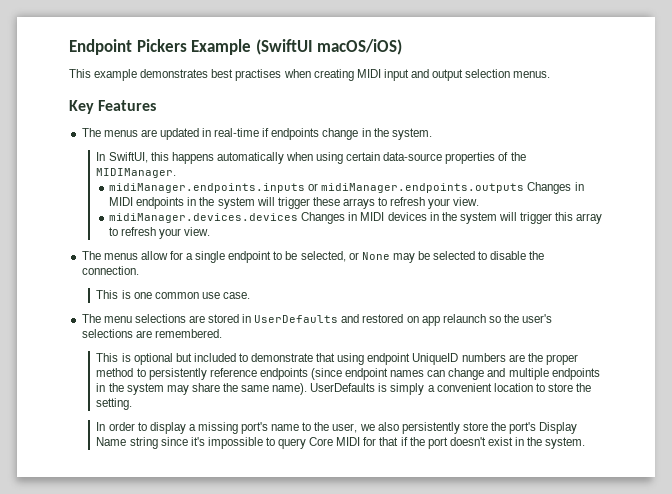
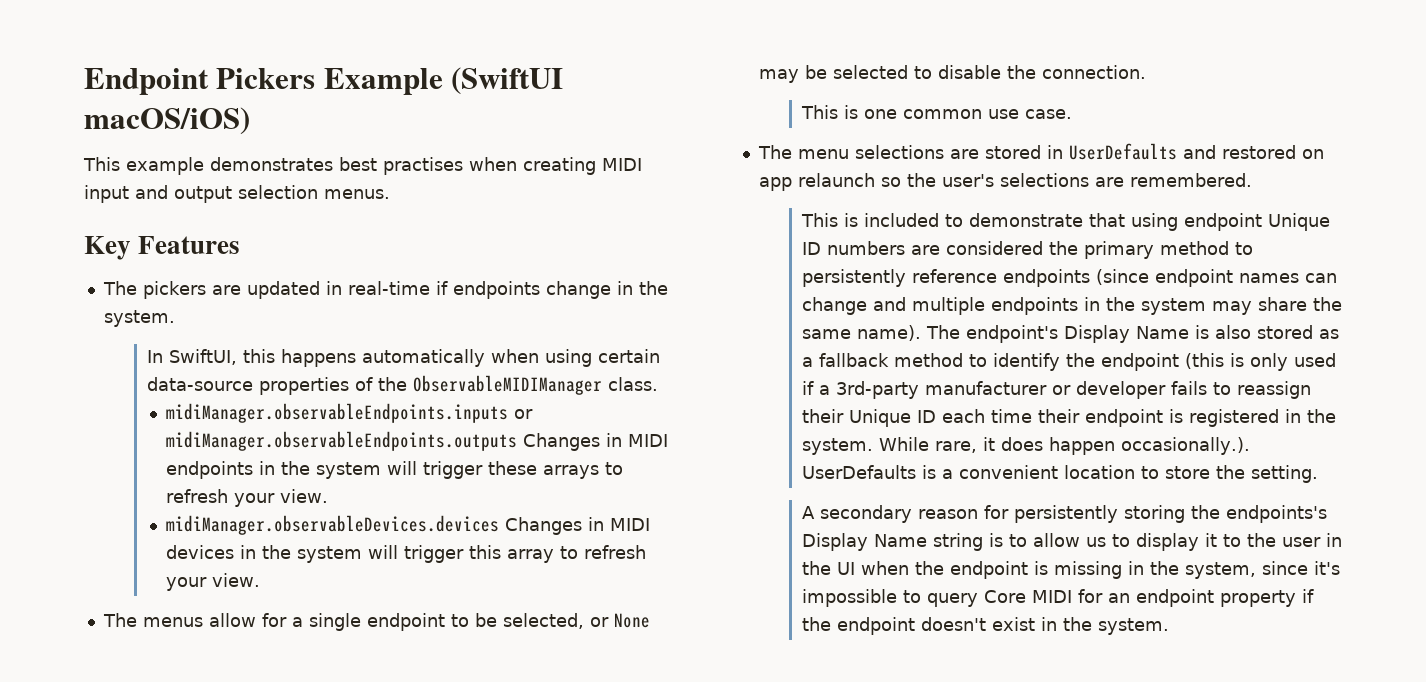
- The menus are updated in real-time if endpoints change in the system.
+ The pickers are updated in real-time if endpoints change in the system.
- In SwiftUI, this happens automatically when using certain data-source properties of the MIDIManager.
- midiManager.endpoints.inputs or midiManager.endpoints.outputs Changes in MIDI endpoints in the system will trigger these arrays to refresh your view.
+ In SwiftUI, this happens automatically when using certain data-source properties of the ObservableMIDIManager class.
+ midiManager.observableEndpoints.inputs or midiManager.observableEndpoints.outputs Changes in MIDI endpoints in the system will trigger these arrays to refresh your view.
- midiManager.devices.devices Changes in MIDI devices in the system will trigger this array to refresh your view.
+ midiManager.observableDevices.devices Changes in MIDI devices in the system will trigger this array to refresh your view.
- This is optional but included to demonstrate that using endpoint UniqueID numbers are the proper method to persistently reference endpoints (since endpoint names can change and multiple endpoints in the system may share the same name).
+ This is included to demonstrate that using endpoint Unique ID numbers are considered the primary method to persistently reference endpoints (since endpoint names can change and multiple endpoints in the system may share the same name).
- UserDefaults is simply a convenient location to store the setting.
+ The endpoint's Display Name is also stored as a fallback method to identify the endpoint (this is only used if a 3rd-party manufacturer or developer fails to reassign their Unique ID each time their endpoint is registered in the system. While rare, it does happen occasionally.). UserDefaults is a convenient location to store the setting.
- In order to display a missing port's name to the user, we also persistently store the port's Display Name string since it's impossible to query Core MIDI for that if the port doesn't exist in the system.
+ A secondary reason for persistently storing the endpoints's Display Name string is to allow us to display it to the user in the UI when the endpoint is missing in the system, since it's impossible to query Core MIDI for an endpoint property if the endpoint doesn't exist in the system.

